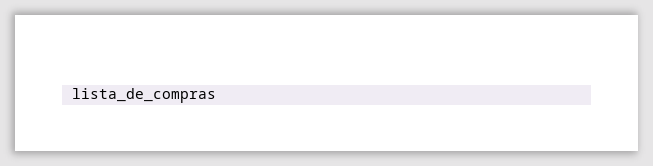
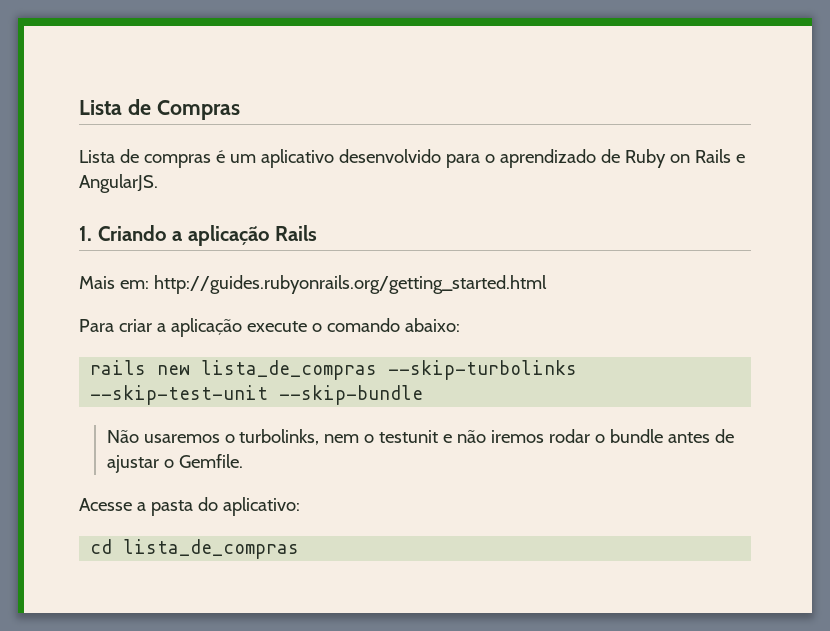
- lista_de_compras
+ Lista de Compras
+ Lista de compras é um aplicativo desenvolvido para o aprendizado de Ruby on Rails e AngularJS.
+ 1. Criando a aplicação Rails
+ Mais em: http://guides.rubyonrails.org/getting_started.html
+ Para criar a aplicação execute o comando abaixo:
+ rails new lista_de_compras --skip-turbolinks --skip-test-unit --skip-bundle
+ Não usaremos o turbolinks, nem o testunit e não iremos rodar o bundle antes de ajustar o Gemfile.
+ Acesse a pasta do aplicativo:
+ cd lista_de_compras

